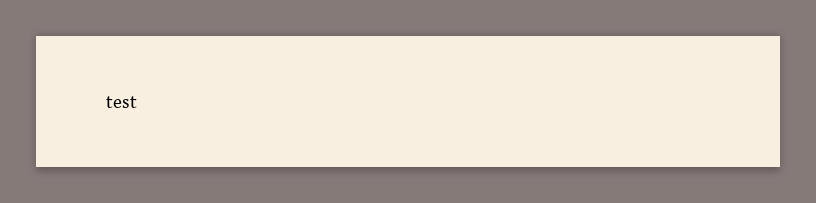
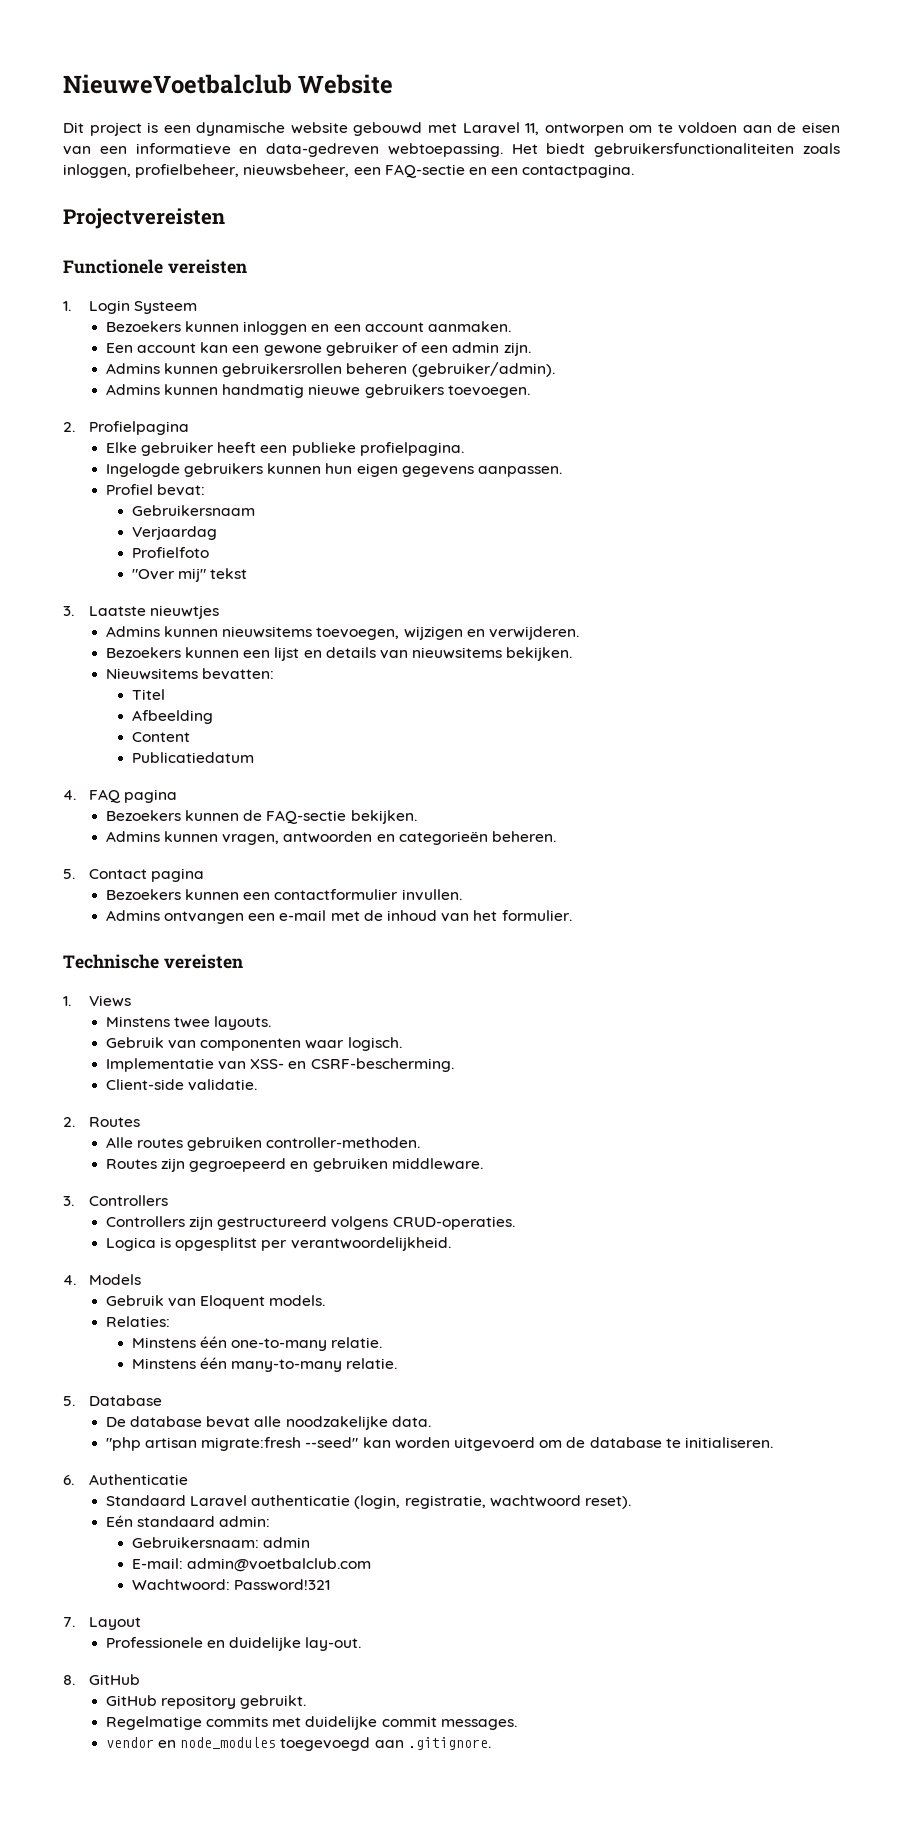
- test
+ NieuweVoetbalclub Website
+ Dit project is een dynamische website gebouwd met Laravel 11, ontworpen om te voldoen aan de eisen van een informatieve en data-gedreven webtoepassing. Het biedt gebruikersfunctionaliteiten zoals inloggen, profielbeheer, nieuwsbeheer, een FAQ-sectie en een contactpagina.
+ Projectvereisten
+ Functionele vereisten
+ 1. Login Systeem
+ Bezoekers kunnen inloggen en een account aanmaken.
+ Een account kan een gewone gebruiker of een admin zijn.
+ Admins kunnen gebruikersrollen beheren (gebruiker/admin).
+ Admins kunnen handmatig nieuwe gebruikers toevoegen.
+ 2. Profielpagina
+ Elke gebruiker heeft een publieke profielpagina.
+ Ingelogde gebruikers kunnen hun eigen gegevens aanpassen.
+ Profiel bevat:
+ Gebruikersnaam
+ Verjaardag
+ Profielfoto
+ "Over mij" tekst
+ 3. Laatste nieuwtjes
+ Admins kunnen nieuwsitems toevoegen, wijzigen en verwijderen.
+ Bezoekers kunnen een lijst en details van nieuwsitems bekijken.
+ Nieuwsitems bevatten:
+ Titel
+ Afbeelding
+ Content
+ Publicatiedatum
+ 4. FAQ pagina
+ Bezoekers kunnen de FAQ-sectie bekijken.
+ Admins kunnen vragen, antwoorden en categorieën beheren.
+ 5. Contact pagina
+ Bezoekers kunnen een contactformulier invullen.
+ Admins ontvangen een e-mail met de inhoud van het formulier.
+ Technische vereisten
+ 1. Views
+ Minstens twee layouts.
+ Gebruik van componenten waar logisch.
+ Implementatie van XSS- en CSRF-bescherming.
+ Client-side validatie.
+ 2. Routes
+ Alle routes gebruiken controller-methoden.
+ Routes zijn gegroepeerd en gebruiken middleware.
+ 3. Controllers
+ Controllers zijn gestructureerd volgens CRUD-operaties.
+ Logica is opgesplitst per verantwoordelijkheid.
+ 4. Models
+ Gebruik van Eloquent models.
+ Relaties:
+ Minstens één one-to-many relatie.
+ Minstens één many-to-many relatie.
+ 5. Database
+ De database bevat alle noodzakelijke data.
+ "php artisan migrate:fresh --seed" kan worden uitgevoerd om de database te initialiseren.
+ 6. Authenticatie
+ Standaard Laravel authenticatie (login, registratie, wachtwoord reset).
+ Eén standaard admin:
+ Gebruikersnaam: admin
+ E-mail: admin@voetbalclub.com
+ Wachtwoord: Password!321
+ 7. Layout
+ Professionele en duidelijke lay-out.
+ 8. GitHub
+ GitHub repository gebruikt.
+ Regelmatige commits met duidelijke commit messages.
+ vendor en node_modules toegevoegd aan .gitignore.

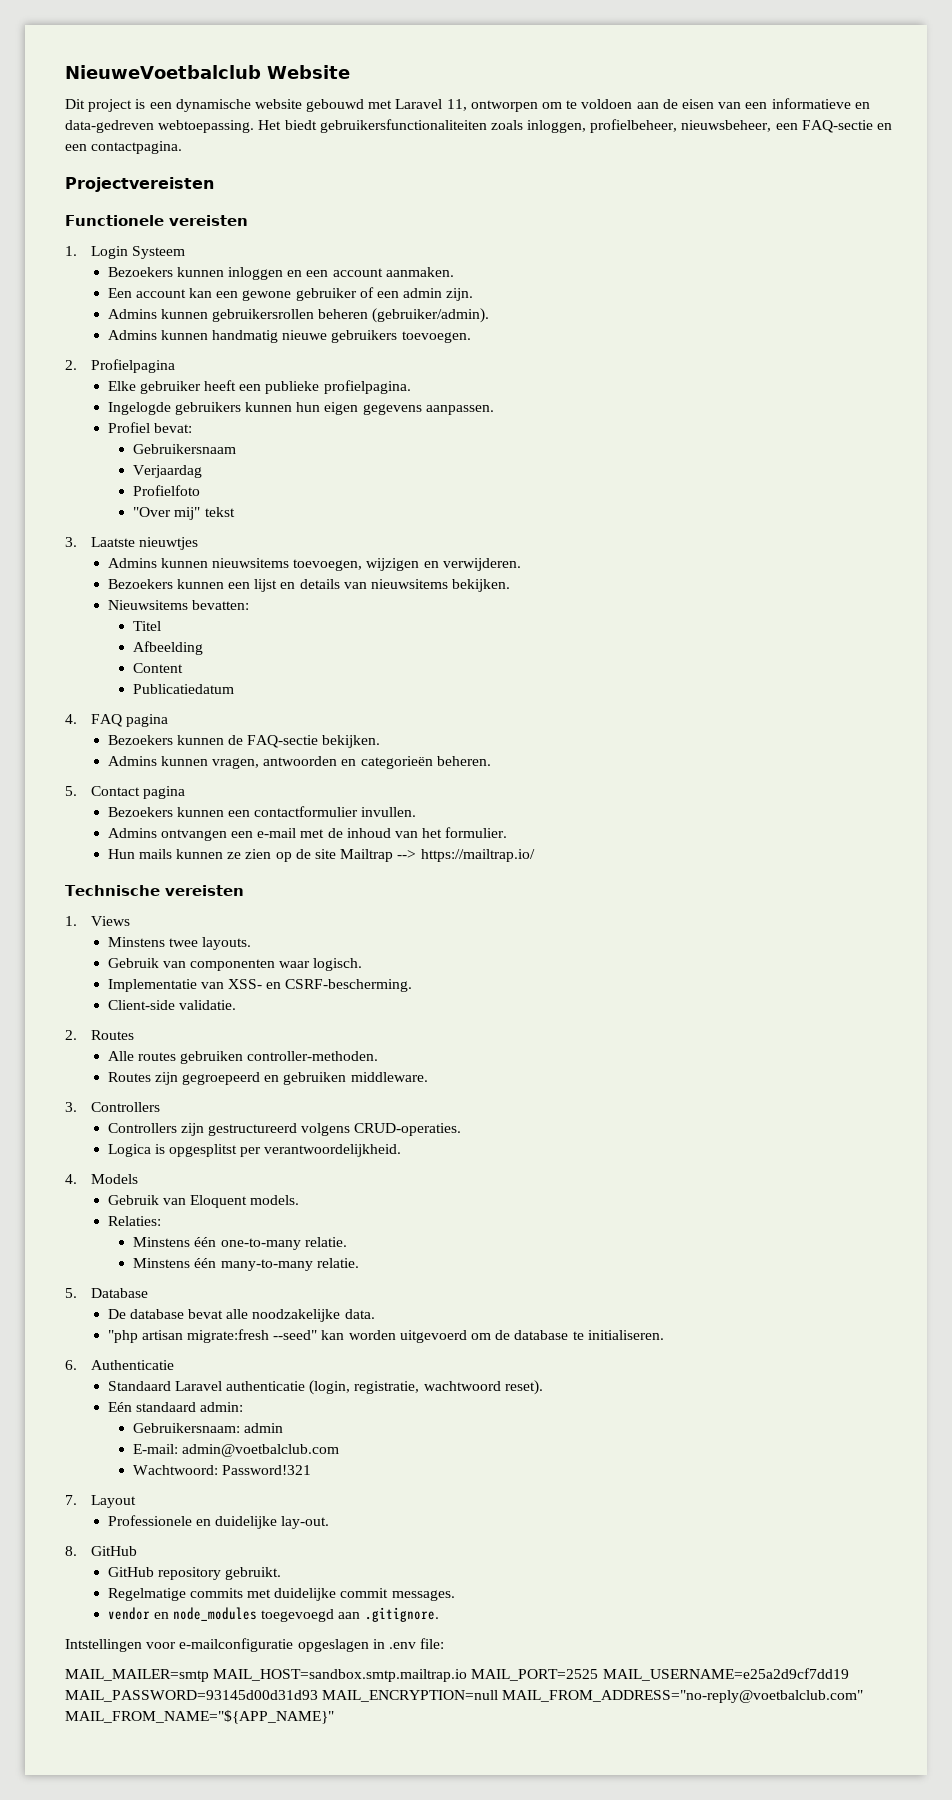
+ Hun mails kunnen ze zien op de site Mailtrap --> https://mailtrap.io/
+ Intstellingen voor e-mailconfiguratie opgeslagen in .env file:
+ MAIL_MAILER=smtp MAIL_HOST=sandbox.smtp.mailtrap.io MAIL_PORT=2525 MAIL_USERNAME=e25a2d9cf7dd19 MAIL_PASSWORD=93145d00d31d93 MAIL_ENCRYPTION=null MAIL_FROM_ADDRESS="no-reply@voetbalclub.com" MAIL_FROM_NAME="${APP_NAME}"

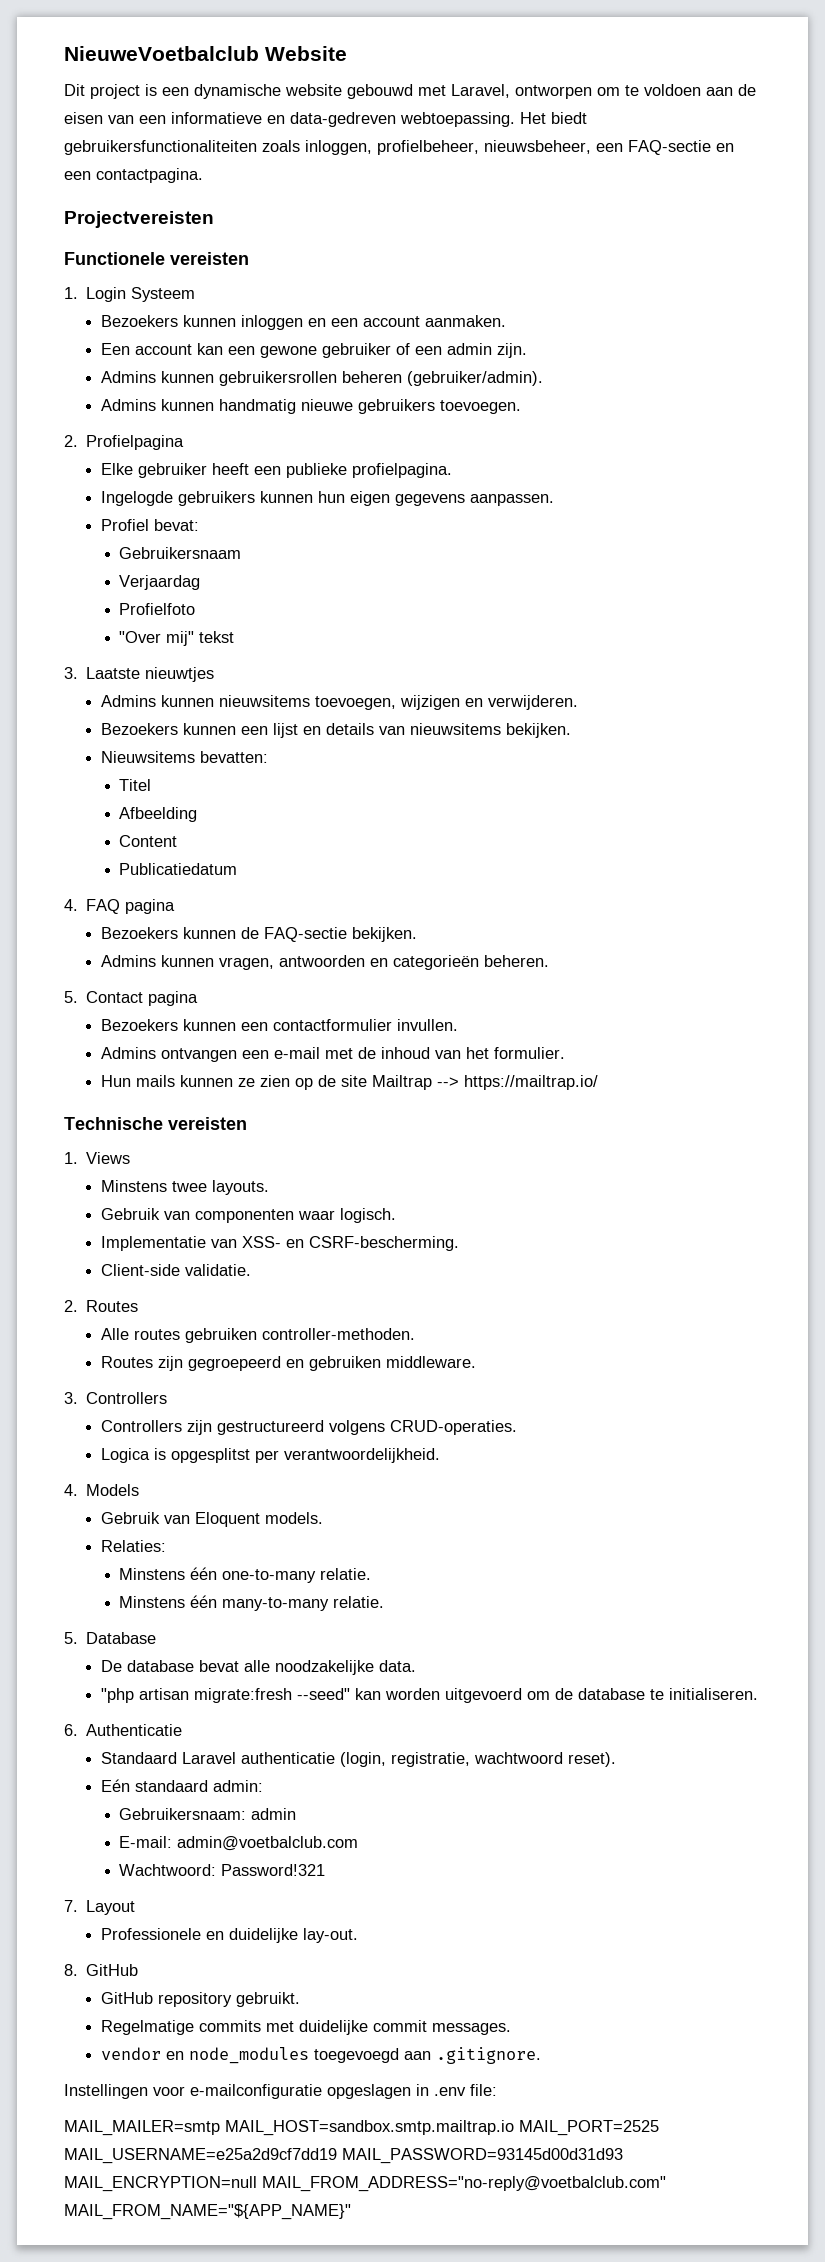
- Dit project is een dynamische website gebouwd met Laravel 11, ontworpen om te voldoen aan de eisen van een informatieve en data-gedreven webtoepassing.
+ Dit project is een dynamische website gebouwd met Laravel, ontworpen om te voldoen aan de eisen van een informatieve en data-gedreven webtoepassing.
- Intstellingen voor e-mailconfiguratie opgeslagen in .env file:
+ Instellingen voor e-mailconfiguratie opgeslagen in .env file:

